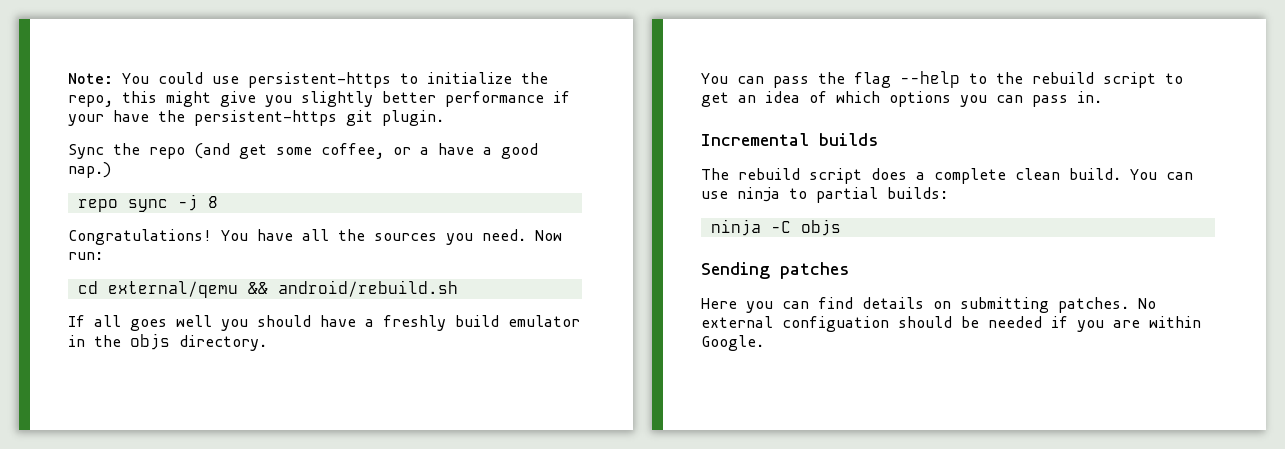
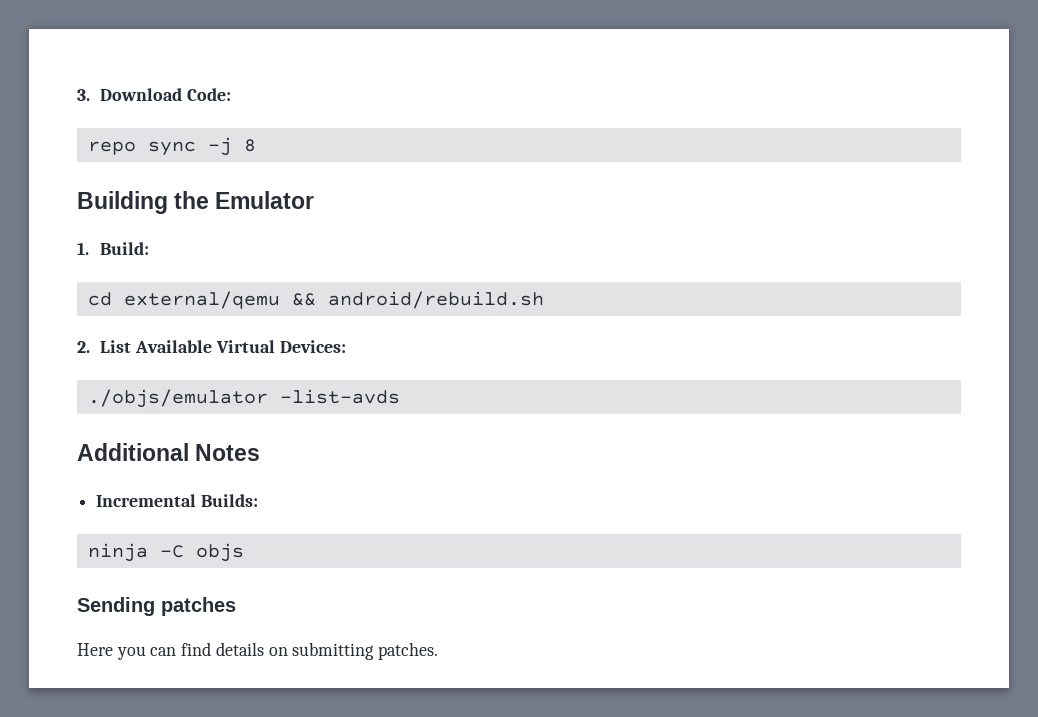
- Note: You could use persistent-https to initialize the repo, this might give you slightly better performance if your have the persistent-https git plugin.
- Sync the repo (and get some coffee, or a have a good nap.)
+ 3. Download Code:
  repo sync -j 8
- Congratulations! You have all the sources you need. Now run:
+ Building the Emulator
+ 1. Build:
  cd external/qemu && android/rebuild.sh
- If all goes well you should have a freshly build emulator in the objs directory.
- You can pass the flag --help to the rebuild script to get an idea of which options you can pass in.
- Incremental builds
- The rebuild script does a complete clean build. You can use ninja to partial builds:
+ 2. List Available Virtual Devices:
+ ./objs/emulator -list-avds
+ Additional Notes
+ Incremental Builds:
- No external configuation should be needed if you are within Google.

